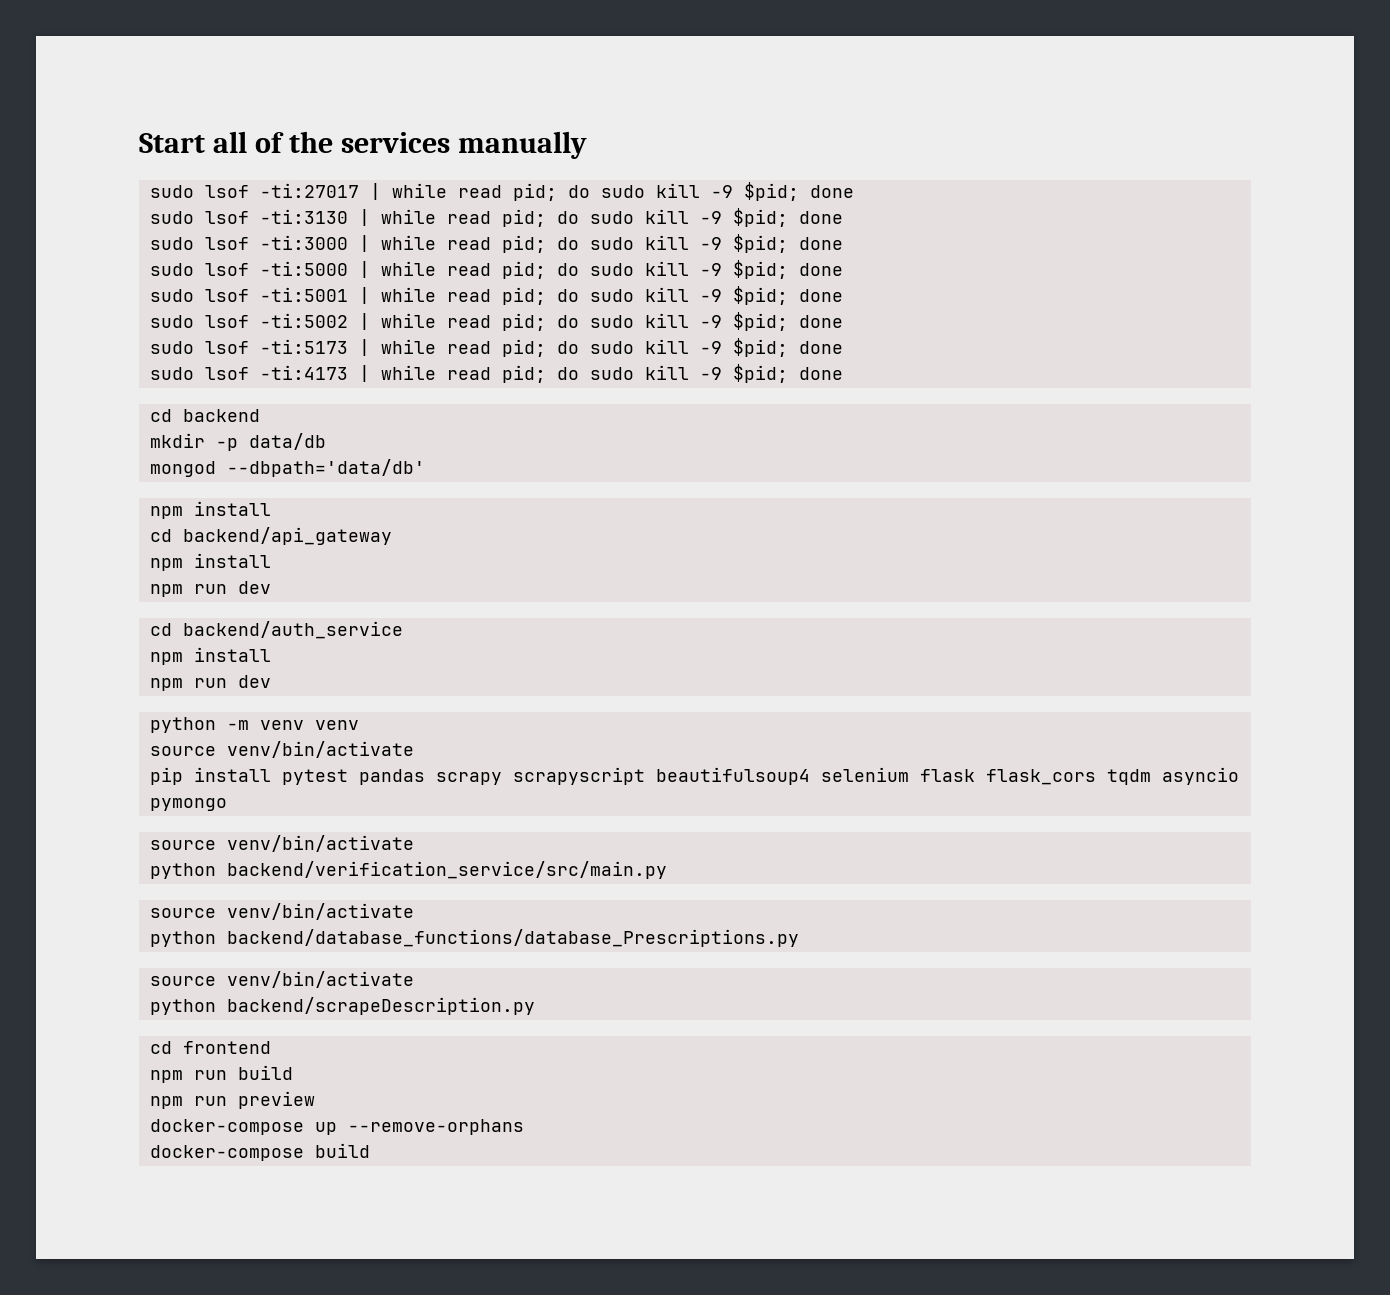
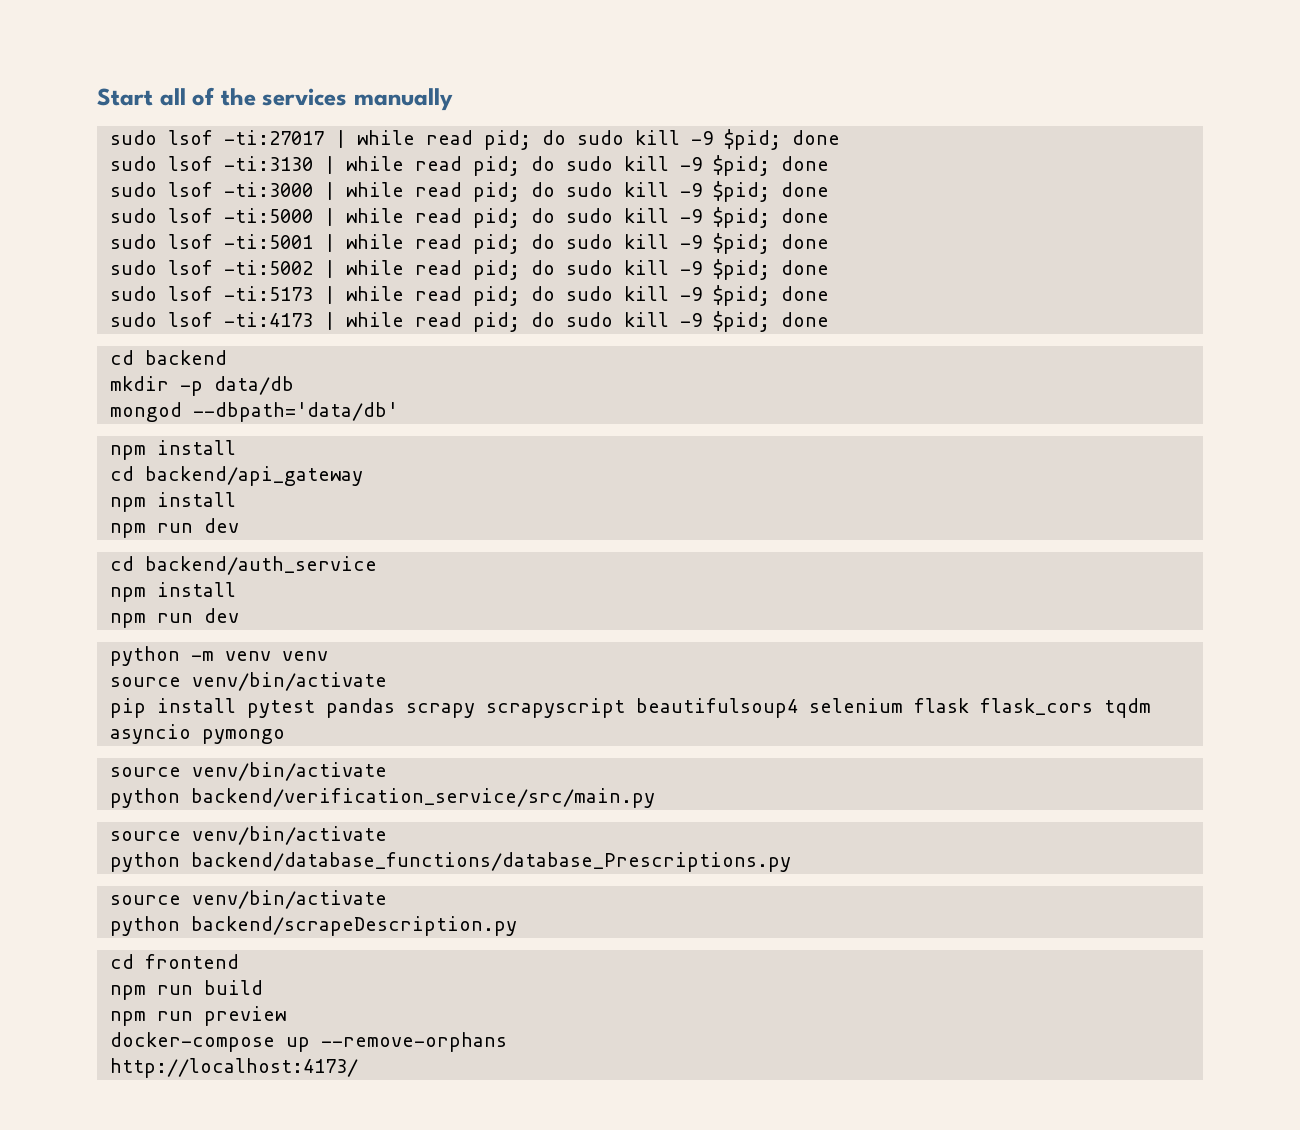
- docker-compose build
+ http://localhost:4173/

